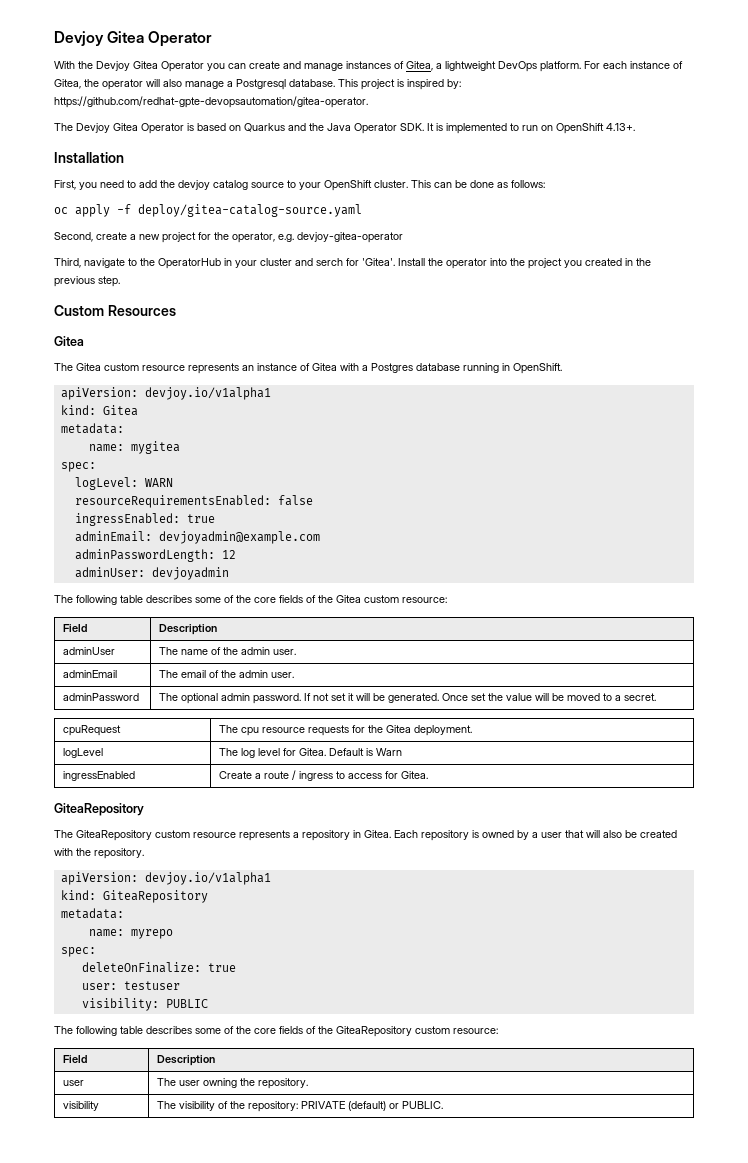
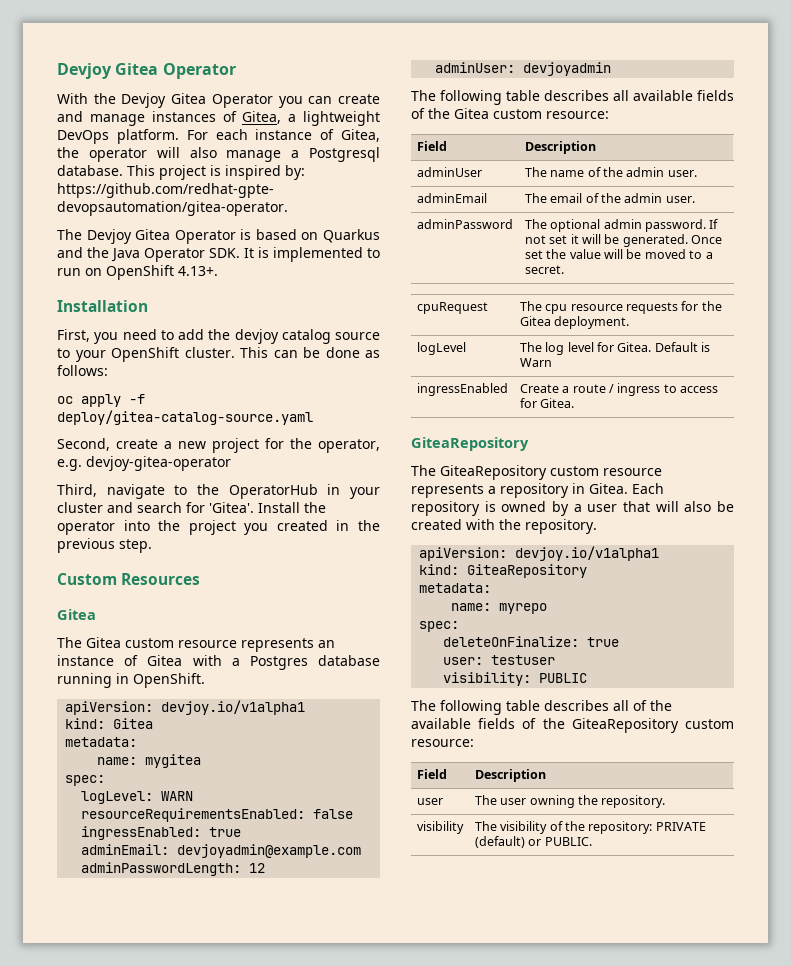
- Third, navigate to the OperatorHub in your cluster and serch for 'Gitea'.
+ Third, navigate to the OperatorHub in your cluster and search for 'Gitea'.
- The following table describes some of the core fields of the Gitea custom resource:
+ The following table describes all available fields of the Gitea custom resource:
- The following table describes some of the core fields of the GiteaRepository custom resource:
+ The following table describes all of the available fields of the GiteaRepository custom resource:

